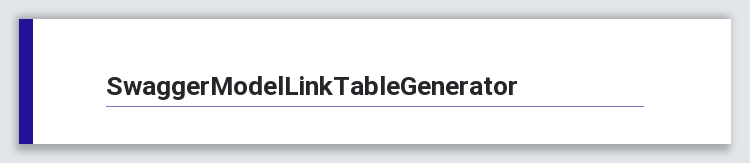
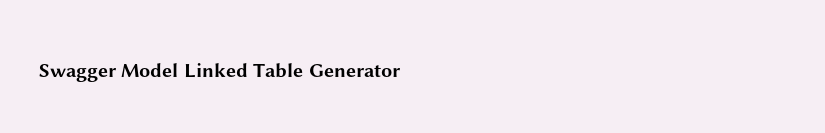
- SwaggerModelLinkTableGenerator
+ Swagger Model Linked Table Generator

